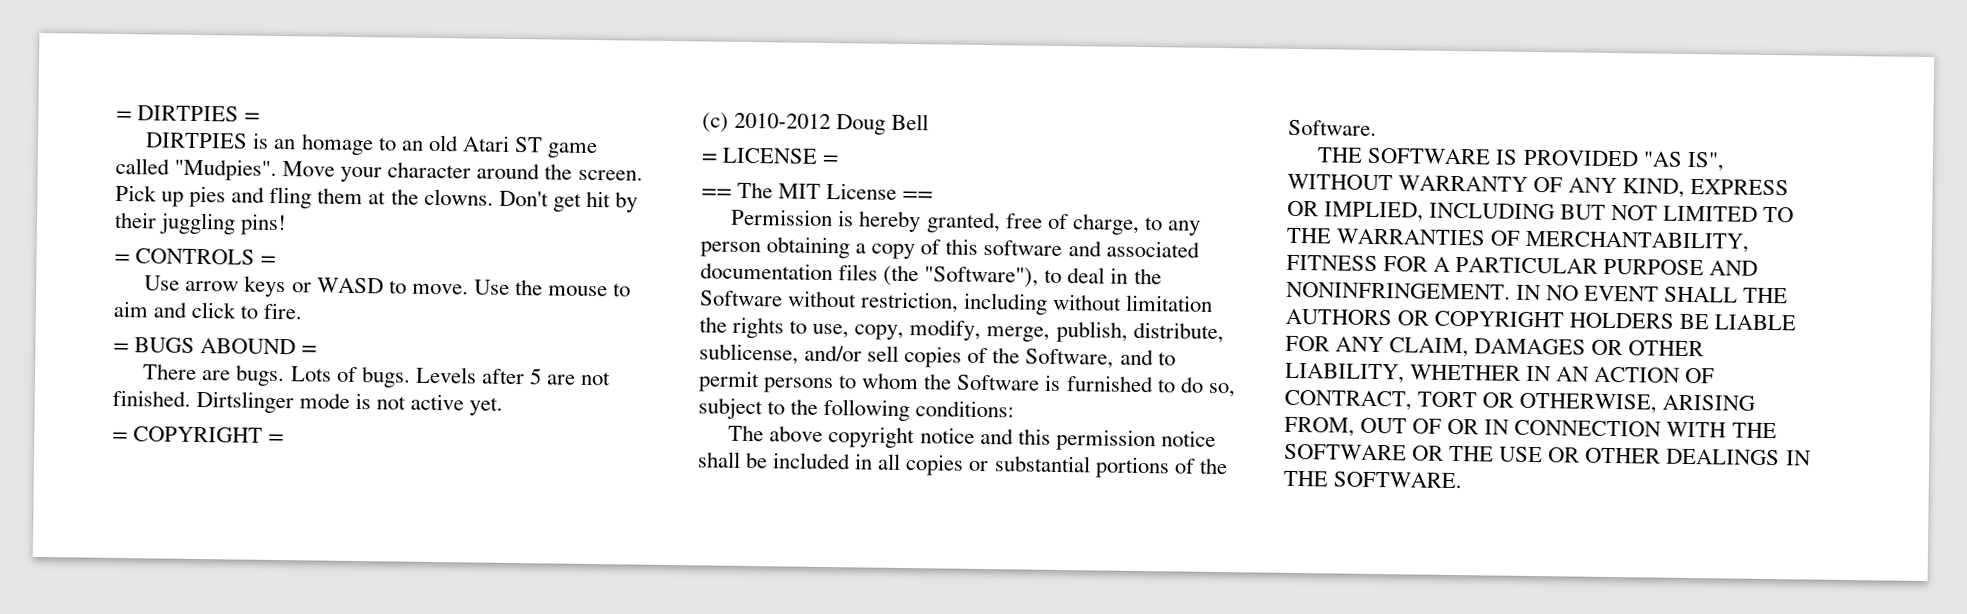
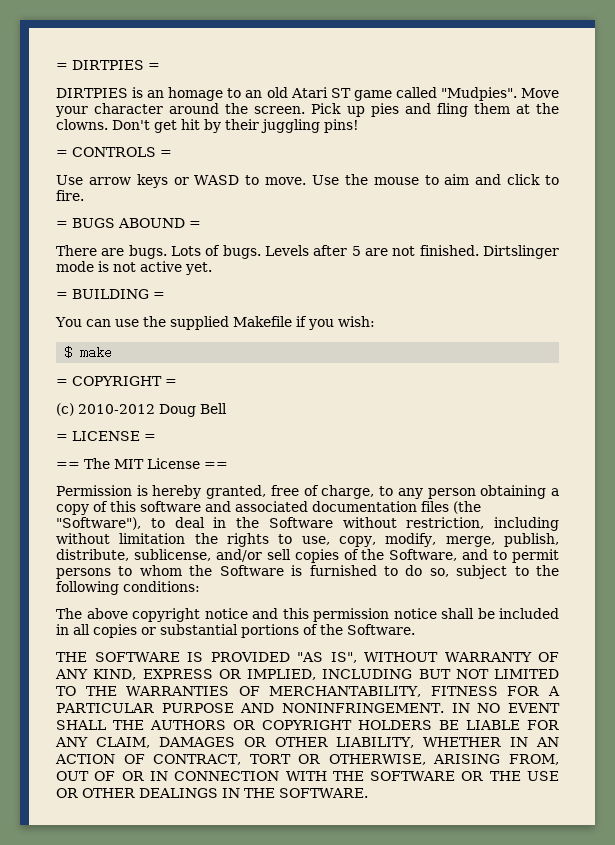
+ = BUILDING =
+ You can use the supplied Makefile if you wish:
+ $ make

